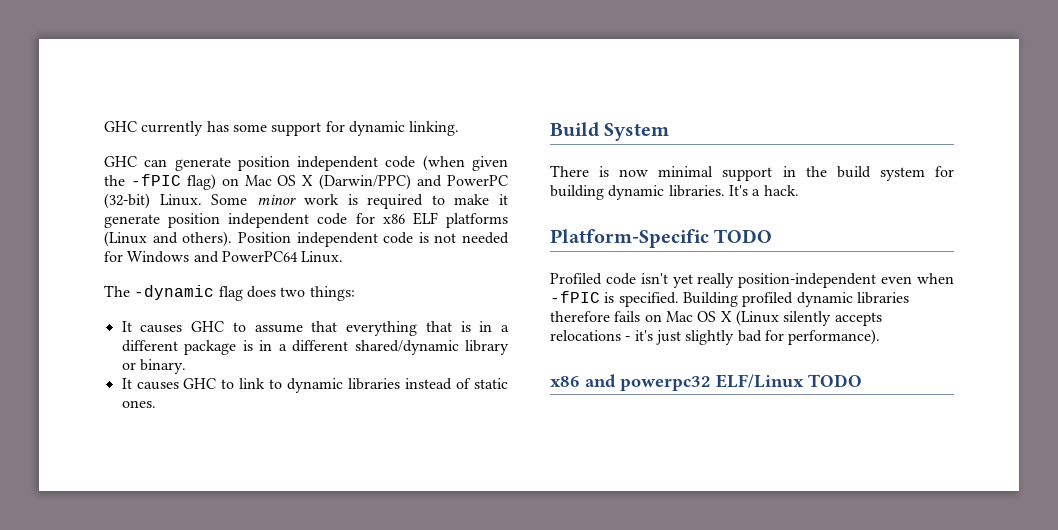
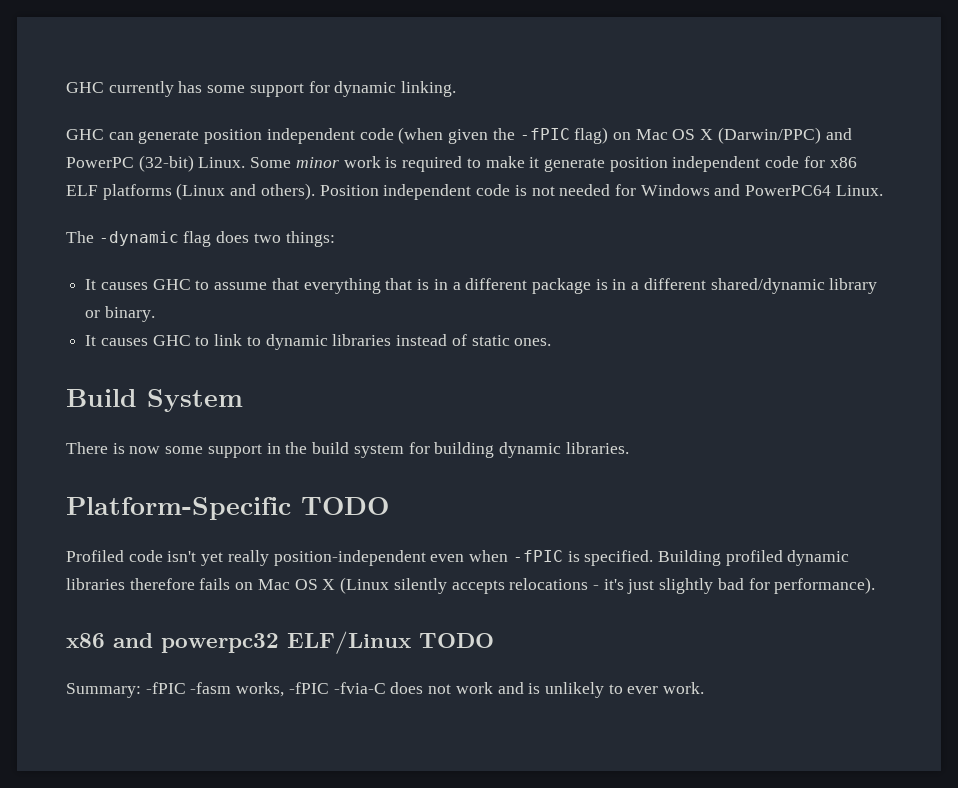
- There is now minimal support in the build system for building dynamic libraries. It's a hack.
+ There is now some support in the build system for building dynamic libraries.
+ Summary: -fPIC -fasm works, -fPIC -fvia-C does not work and is unlikely to ever work.

